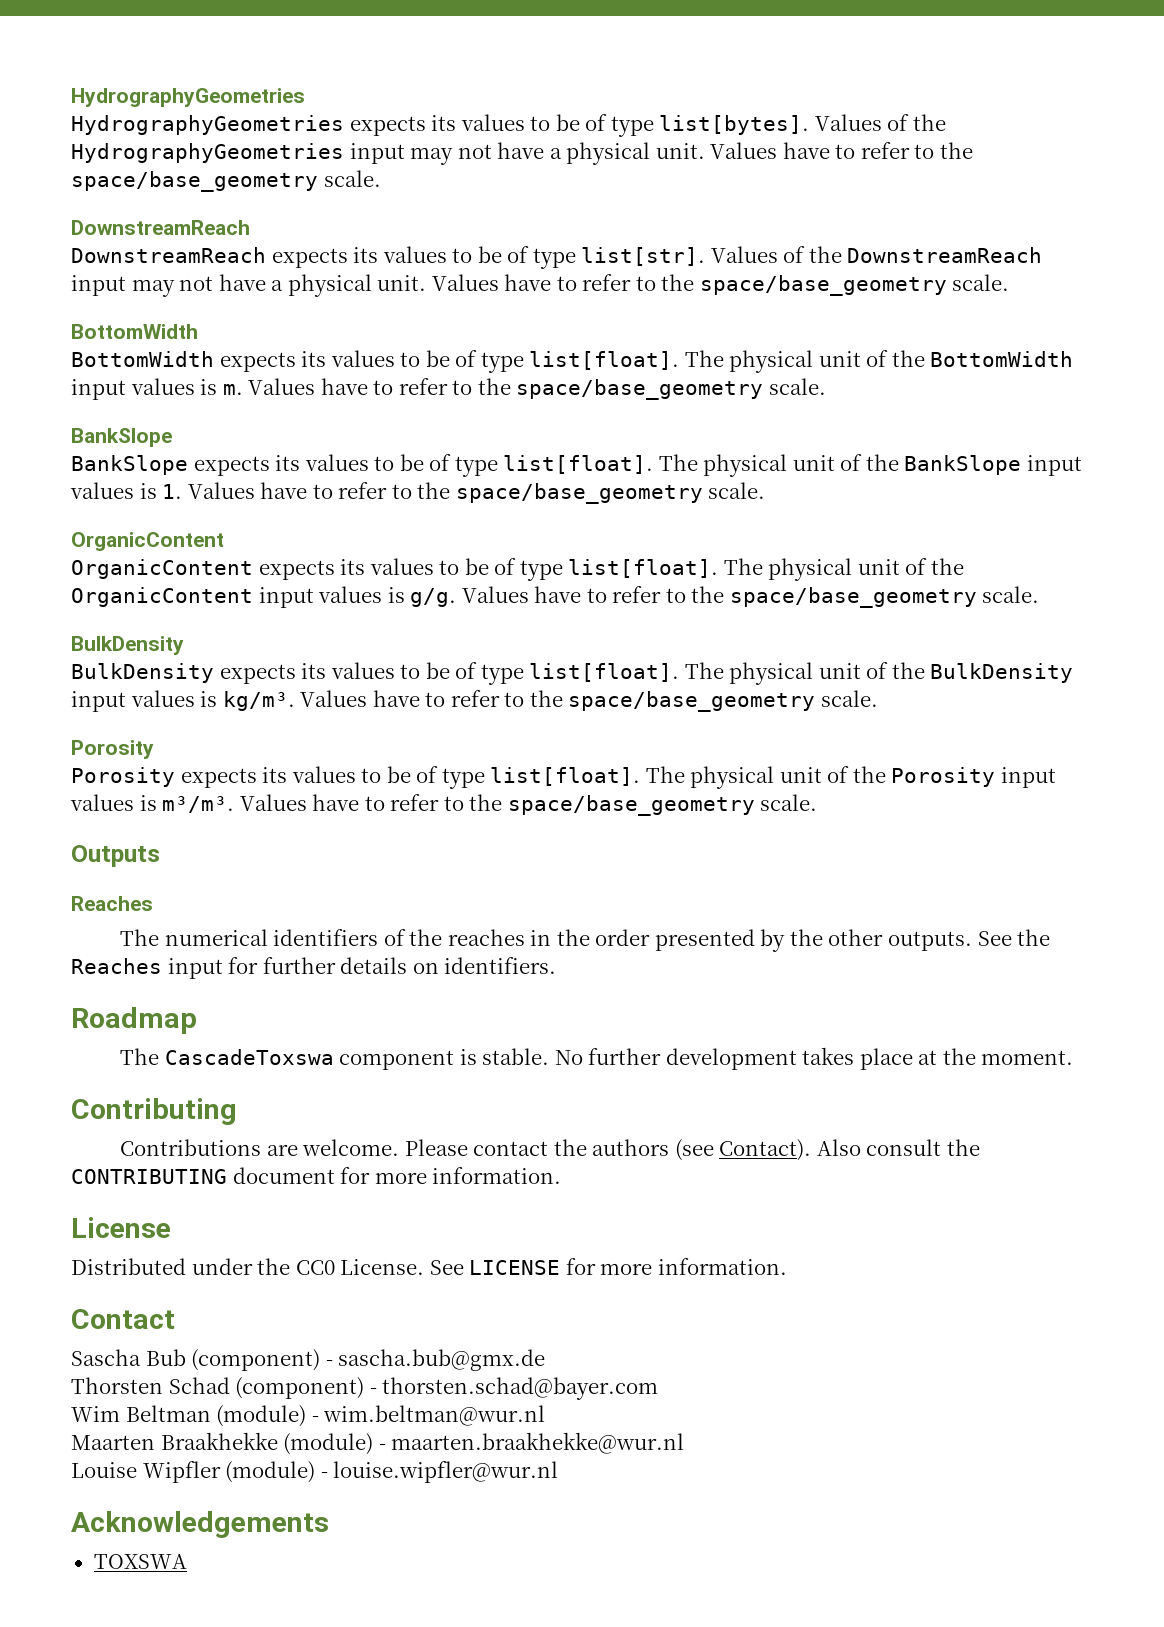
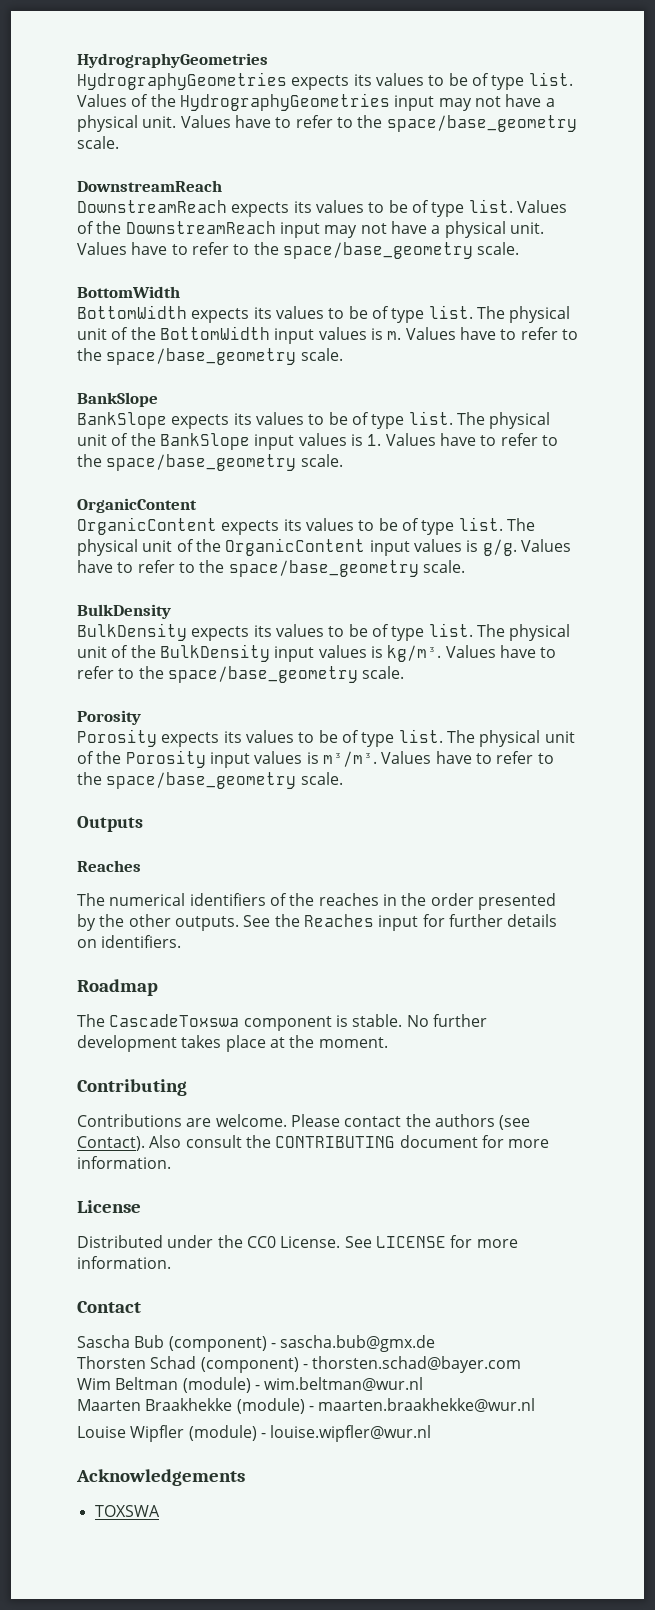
- HydrographyGeometries expects its values to be of type list[bytes].
+ HydrographyGeometries expects its values to be of type list.
- DownstreamReach expects its values to be of type list[str].
+ DownstreamReach expects its values to be of type list.
- BottomWidth expects its values to be of type list[float].
+ BottomWidth expects its values to be of type list.
- BankSlope expects its values to be of type list[float].
+ BankSlope expects its values to be of type list.
- OrganicContent expects its values to be of type list[float].
+ OrganicContent expects its values to be of type list.
- BulkDensity expects its values to be of type list[float].
+ BulkDensity expects its values to be of type list.
- Porosity expects its values to be of type list[float].
+ Porosity expects its values to be of type list.

